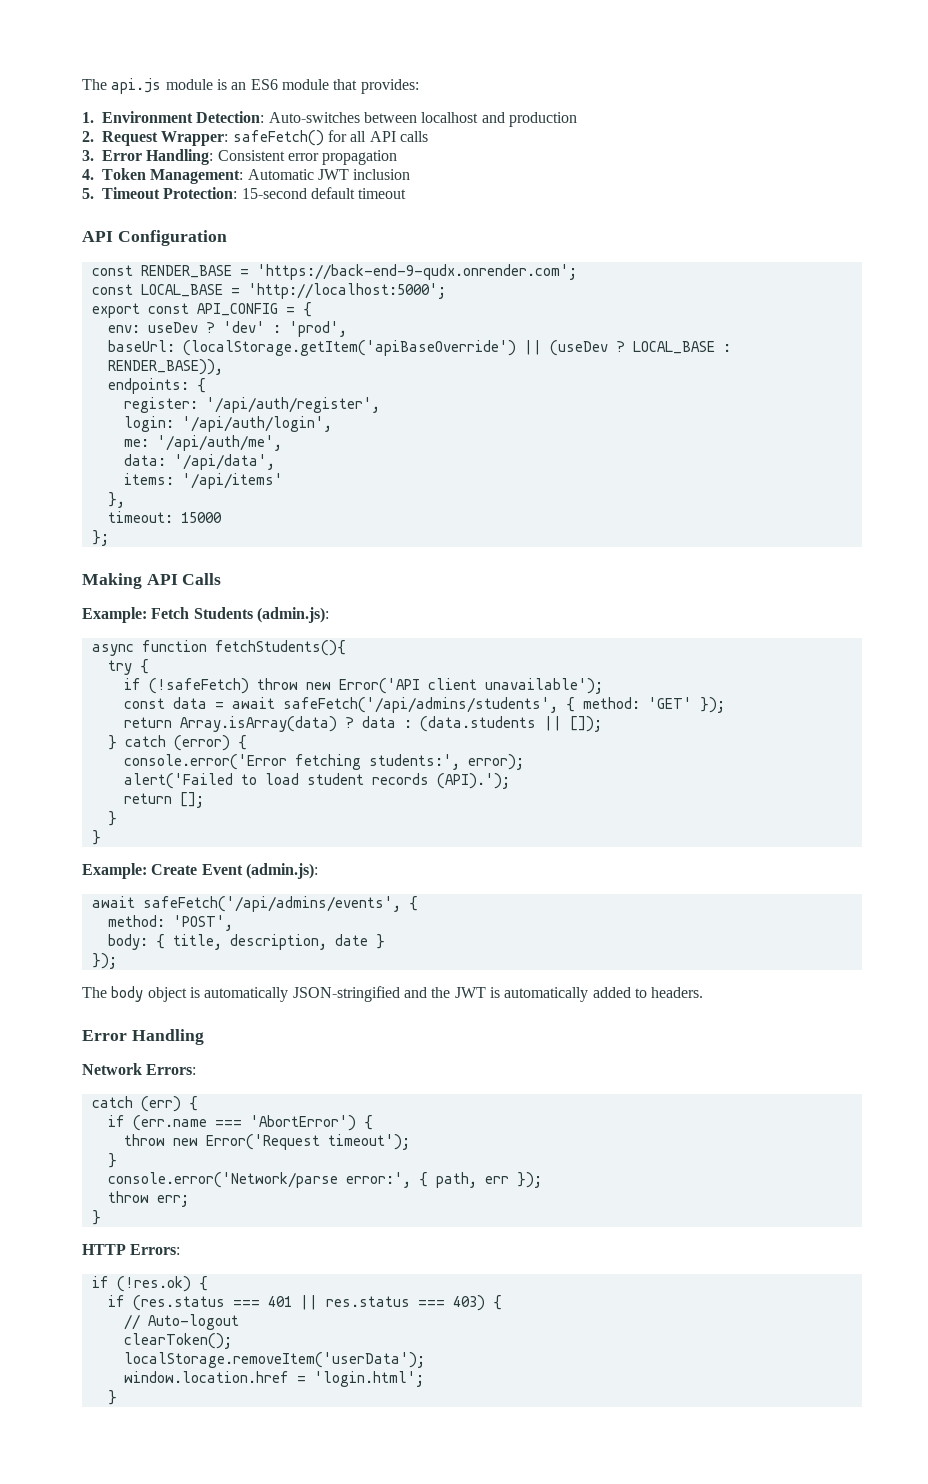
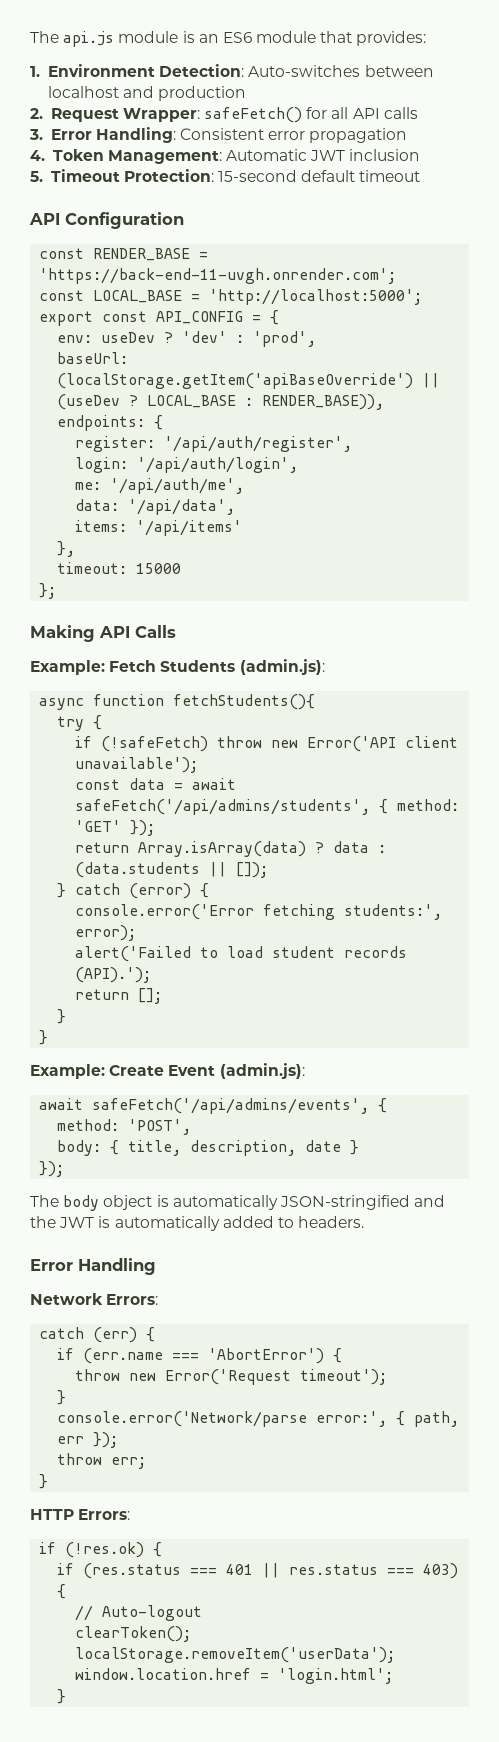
- const RENDER_BASE = 'https://back-end-9-qudx.onrender.com';
+ const RENDER_BASE = 'https://back-end-11-uvgh.onrender.com';

